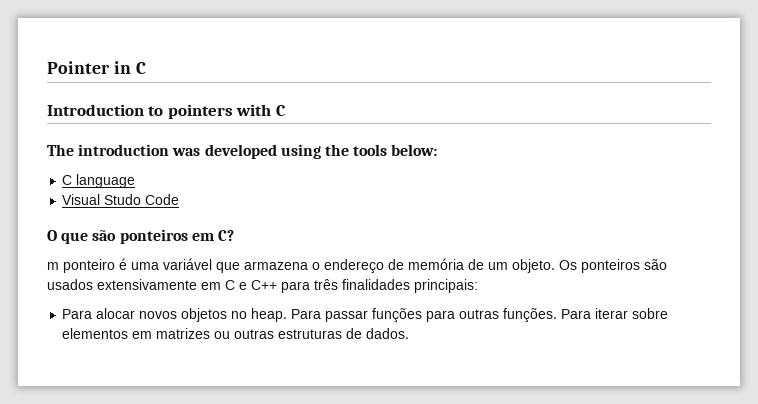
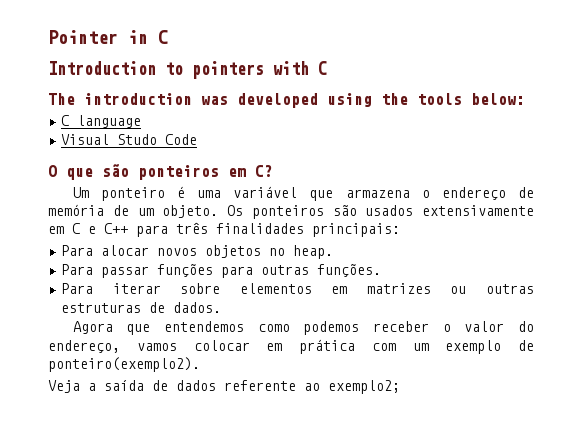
- m ponteiro é uma variável que armazena o endereço de memória de um objeto.
+ Um ponteiro é uma variável que armazena o endereço de memória de um objeto.
- Para alocar novos objetos no heap. Para passar funções para outras funções. Para iterar sobre elementos em matrizes ou outras estruturas de dados.
+ Para alocar novos objetos no heap.
+ Para passar funções para outras funções.
+ Para iterar sobre elementos em matrizes ou outras estruturas de dados.
+ Agora que entendemos como podemos receber o valor do endereço, vamos colocar em prática com um exemplo de ponteiro(exemplo2).
+ Veja a saída de dados referente ao exemplo2;

